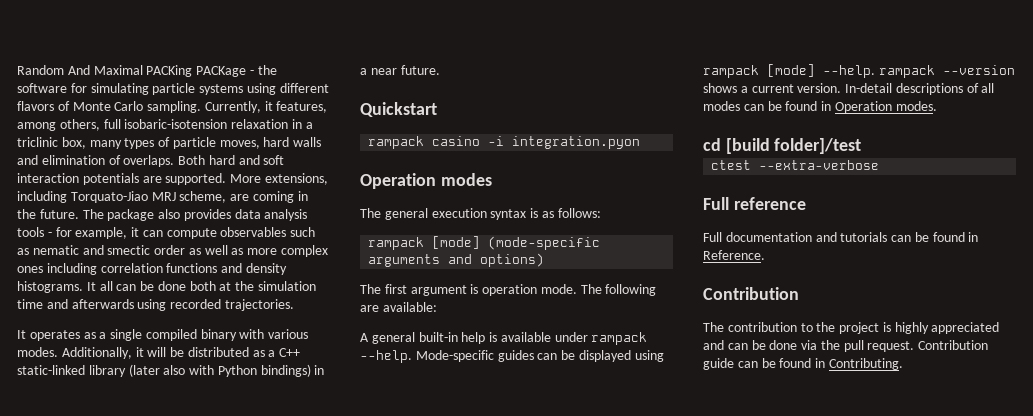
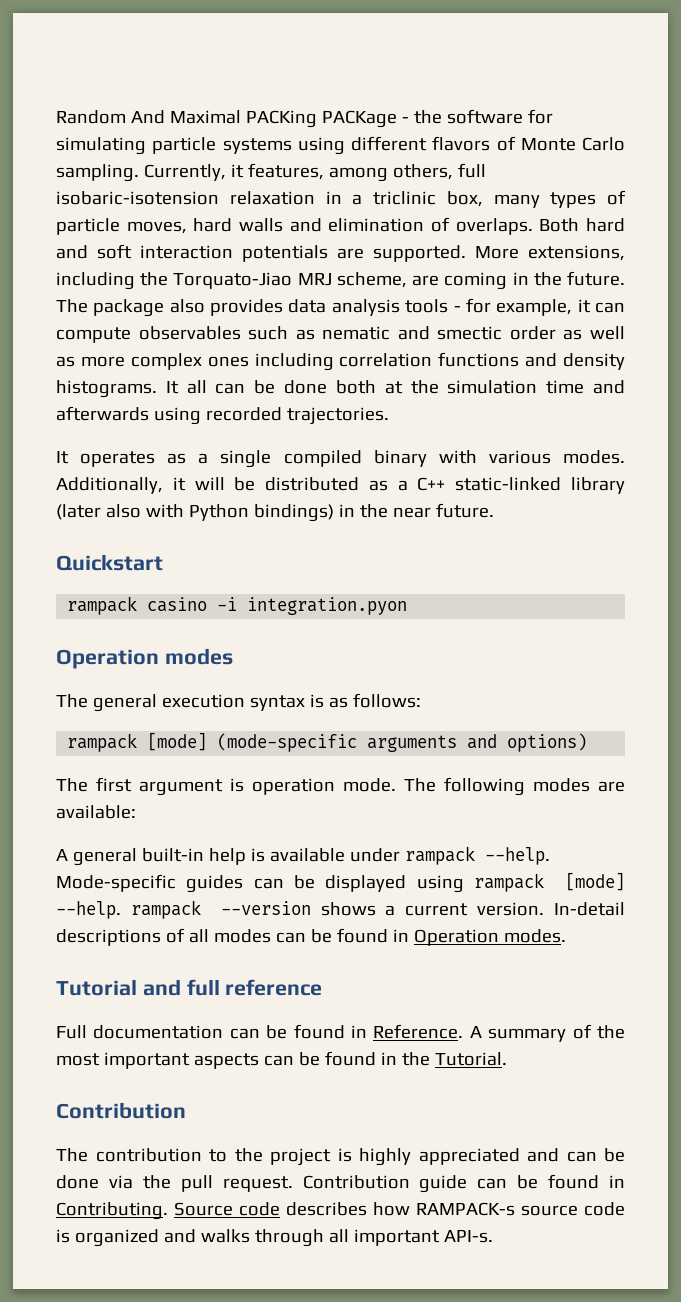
- More extensions, including Torquato-Jiao MRJ scheme, are coming in the future.
+ More extensions, including the Torquato-Jiao MRJ scheme, are coming in the future.
- Additionally, it will be distributed as a C++ static-linked library (later also with Python bindings) in a near future.
+ Additionally, it will be distributed as a C++ static-linked library (later also with Python bindings) in the near future.
- The following are available:
+ The following modes are available:
- cd [build folder]/test
- ctest --extra-verbose
- Full reference
+ Tutorial and full reference
- Full documentation and tutorials can be found in Reference.
+ Full documentation can be found in Reference. A summary of the most important aspects can be found in the Tutorial.
+ Source code describes how RAMPACK-s source code is organized and walks through all important API-s.

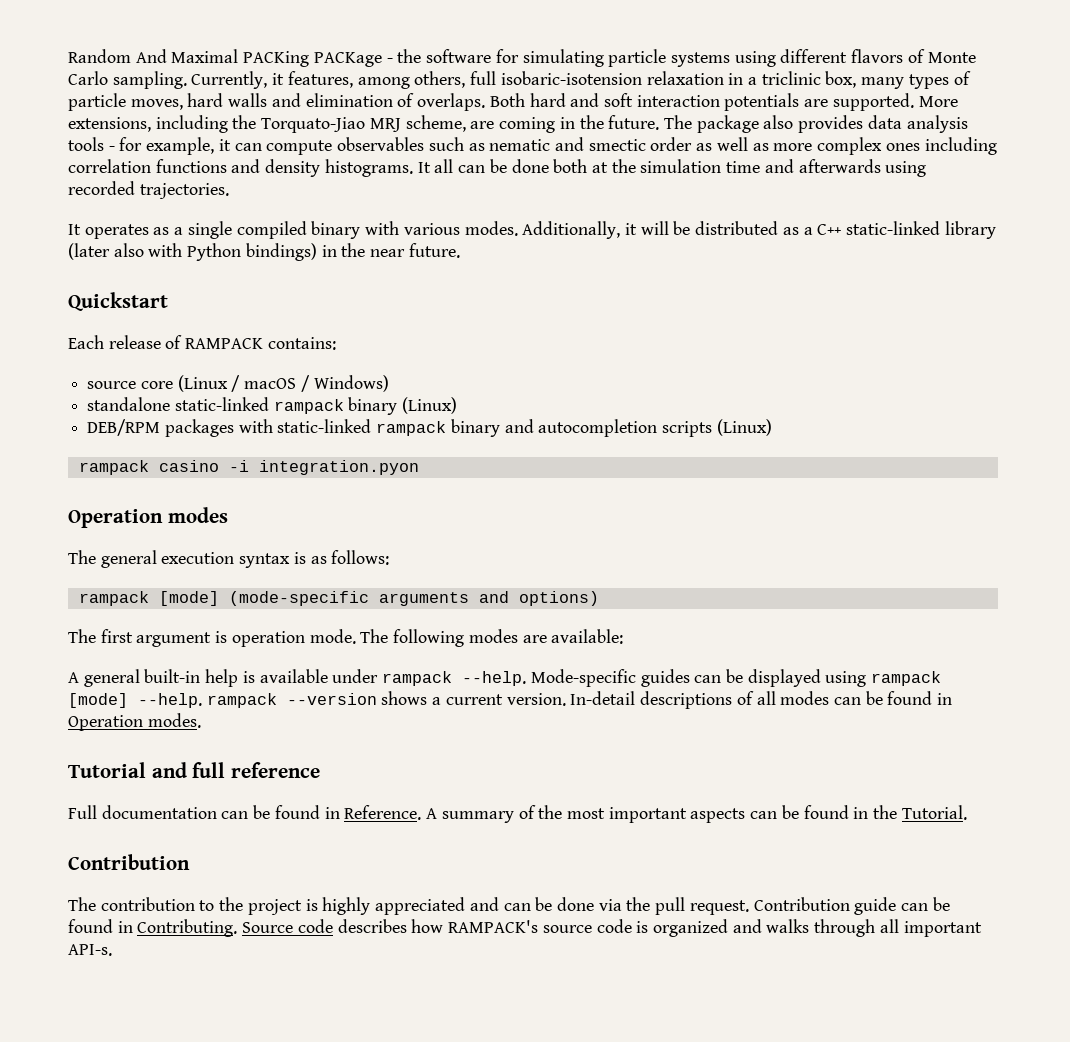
+ Each release of RAMPACK contains:
+ source core (Linux / macOS / Windows)
+ standalone static-linked rampack binary (Linux)
+ DEB/RPM packages with static-linked rampack binary and autocompletion scripts (Linux)
- Source code describes how RAMPACK-s source code is organized and walks through all important API-s.
+ Source code describes how RAMPACK's source code is organized and walks through all important API-s.

